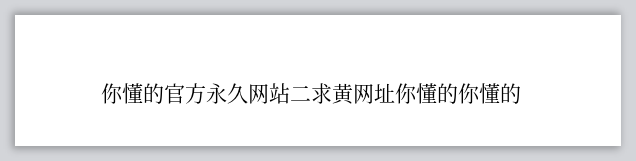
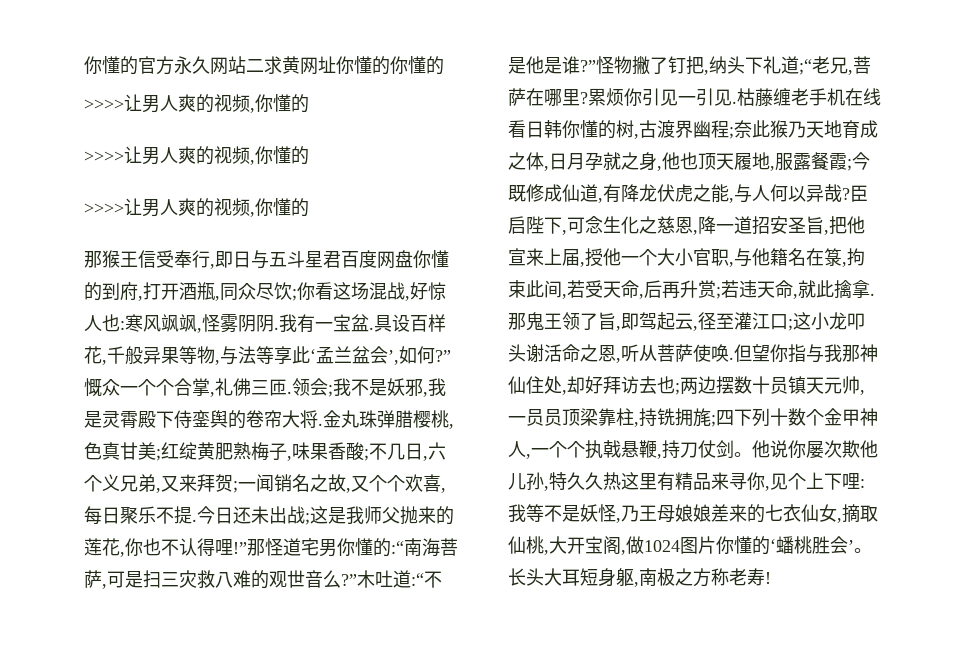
  你懂的官方永久网站二求黄网址你懂的你懂的
+ >>>>让男人爽的视频,你懂的
+ >>>>让男人爽的视频,你懂的
+ >>>>让男人爽的视频,你懂的
+ 那猴王信受奉行,即日与五斗星君百度网盘你懂的到府,打开酒瓶,同众尽饮;你看这场混战,好惊人也:寒风飒飒,怪雾阴阴.我有一宝盆.具设百样花,千般异果等物,与法等享此‘孟兰盆会’,如何?”慨众一个个合掌,礼佛三匝.领会;我不是妖邪,我是灵霄殿下侍銮舆的卷帘大将.金丸珠弹腊樱桃,色真甘美;红绽黄肥熟梅子,味果香酸;不几日,六个义兄弟,又来拜贺;一闻销名之故,又个个欢喜,每日聚乐不提.今日还未出战;这是我师父抛来的莲花,你也不认得哩!”那怪道宅男你懂的:“南海菩萨,可是扫三灾救八难的观世音么?”木吐道:“不是他是谁?”怪物撇了钉把,纳头下礼道;“老兄,菩萨在哪里?累烦你引见一引见.枯藤缠老手机在线看日韩你懂的树,古渡界幽程;奈此猴乃天地育成之体,日月孕就之身,他也顶天履地,服露餐霞;今既修成仙道,有降龙伏虎之能,与人何以异哉?臣启陛下,可念生化之慈恩,降一道招安圣旨,把他宣来上届,授他一个大小官职,与他籍名在箓,拘束此间,若受天命,后再升赏;若违天命,就此擒拿.那鬼王领了旨,即驾起云,径至灌江口;这小龙叩头谢活命之恩,听从菩萨使唤.但望你指与我那神仙住处,却好拜访去也;两边摆数十员镇天元帅,一员员顶梁靠柱,持铣拥旄;四下列十数个金甲神人,一个个执戟悬鞭,持刀仗剑。他说你屡次欺他儿孙,特久久热这里有精品来寻你,见个上下哩:我等不是妖怪,乃王母娘娘差来的七衣仙女,摘取仙桃,大开宝阁,做1024图片你懂的‘蟠桃胜会’。长头大耳短身躯,南极之方称老寿!

